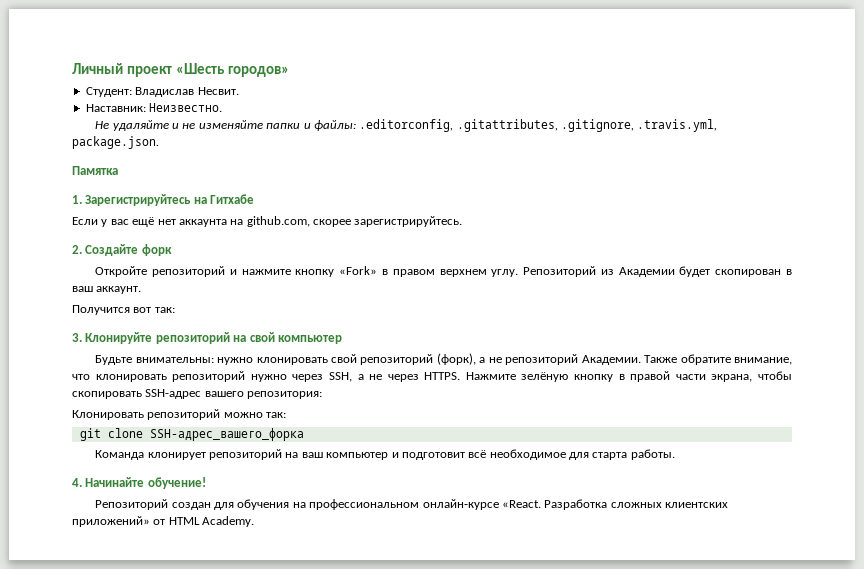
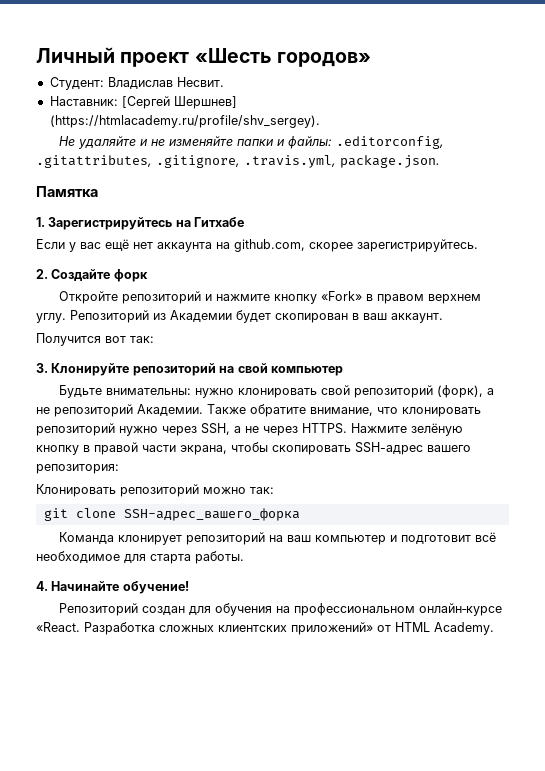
- Наставник: Неизвестно.
+ Наставник: [Сергей Шершнев] (https://htmlacademy.ru/profile/shv_sergey).

